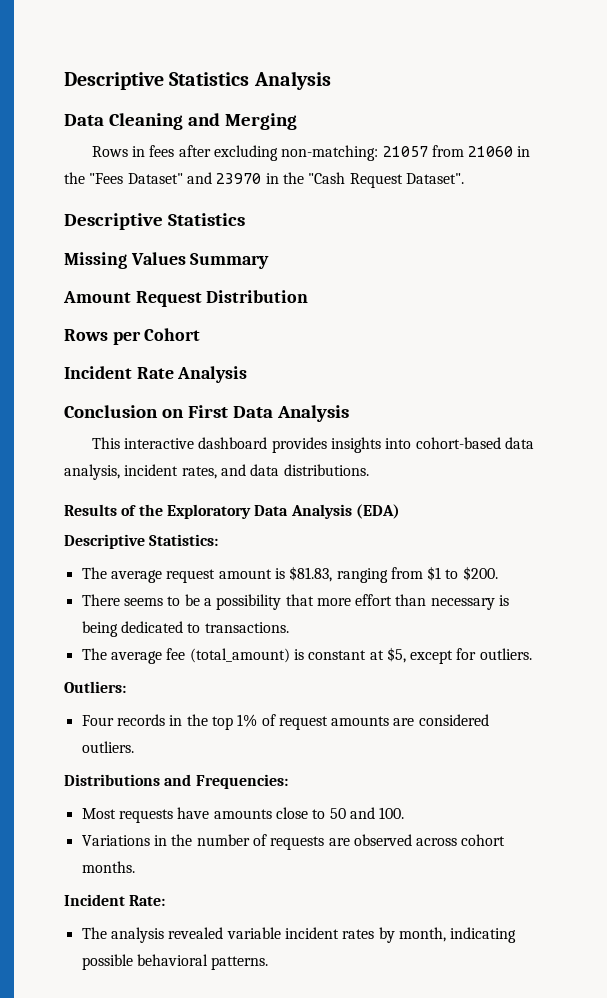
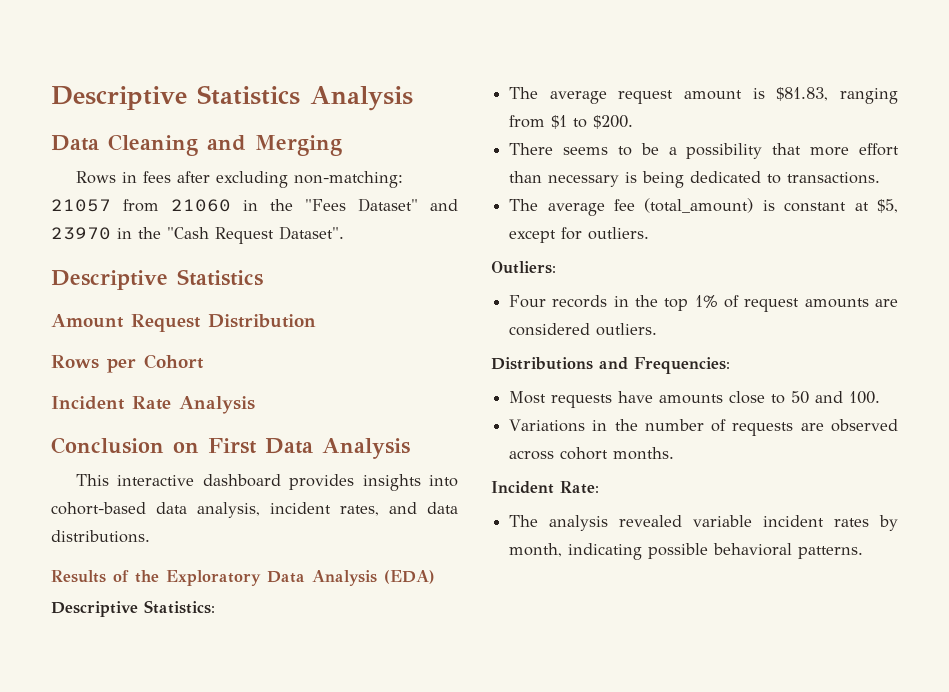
- Missing Values Summary

